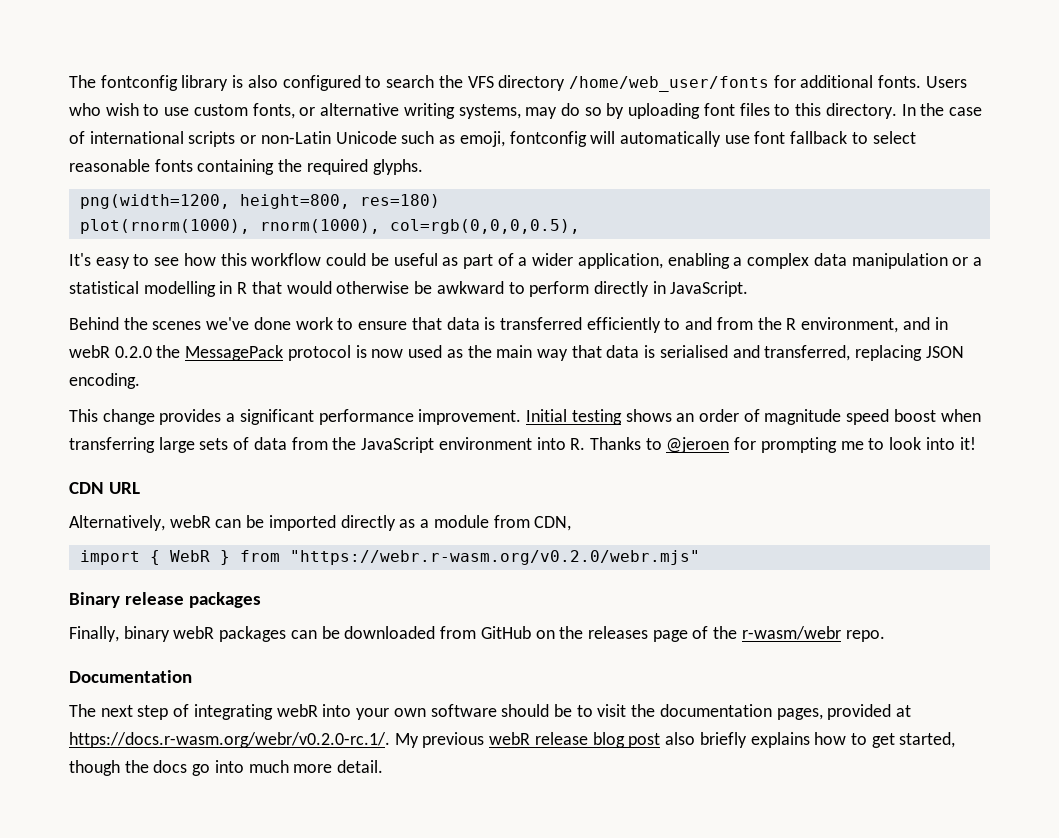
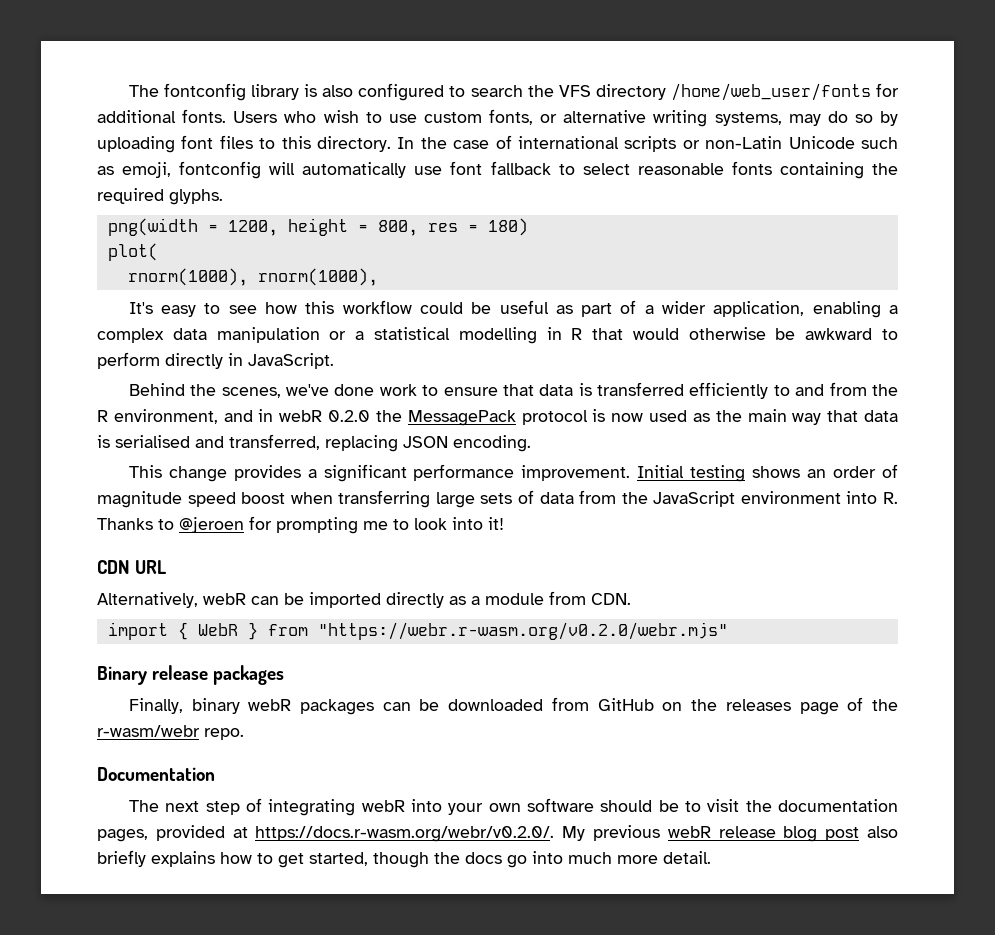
- png(width=1200, height=800, res=180)
- plot(rnorm(1000), rnorm(1000), col=rgb(0,0,0,0.5),
+ png(width = 1200, height = 800, res = 180)
+ plot(
+ rnorm(1000), rnorm(1000),
- Behind the scenes we've done work to ensure that data is transferred efficiently to and from the R environment, and in webR 0.2.0 the MessagePack protocol is now used as the main way that data is serialised and transferred, replacing JSON encoding.
+ Behind the scenes, we've done work to ensure that data is transferred efficiently to and from the R environment, and in webR 0.2.0 the MessagePack protocol is now used as the main way that data is serialised and transferred, replacing JSON encoding.
- Alternatively, webR can be imported directly as a module from CDN,
+ Alternatively, webR can be imported directly as a module from CDN.
- The next step of integrating webR into your own software should be to visit the documentation pages, provided at https://docs.r-wasm.org/webr/v0.2.0-rc.1/. My previous webR release blog post also briefly explains how to get started, though the docs go into much more detail.
+ The next step of integrating webR into your own software should be to visit the documentation pages, provided at https://docs.r-wasm.org/webr/v0.2.0/. My previous webR release blog post also briefly explains how to get started, though the docs go into much more detail.

